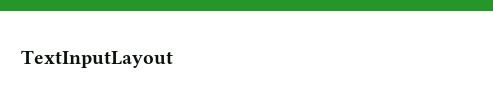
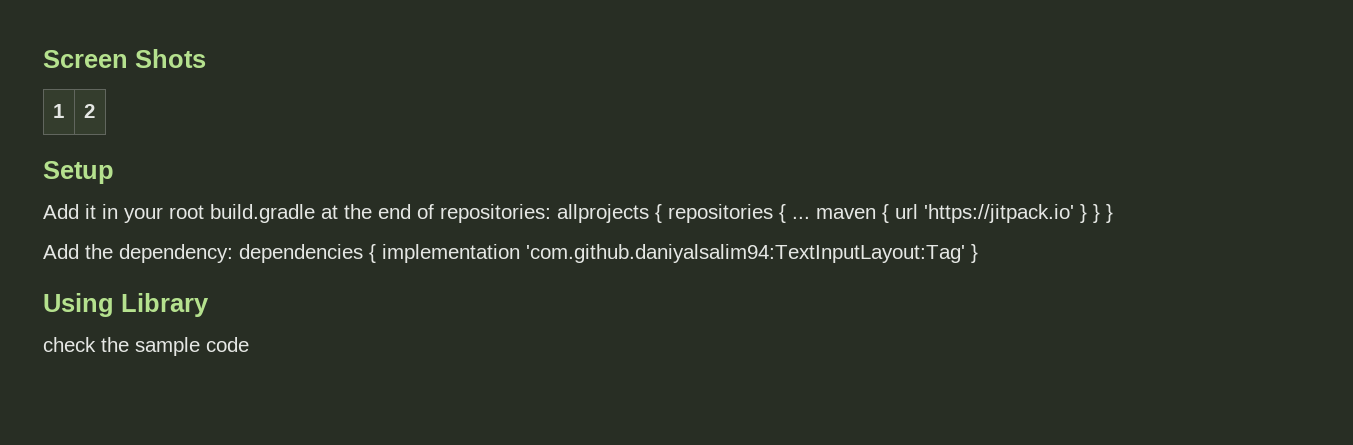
- TextInputLayout
+ Screen Shots
+ 1 | 2
+ Setup
+ Add it in your root build.gradle at the end of repositories: allprojects { repositories { ... maven { url 'https://jitpack.io' } } }
+ Add the dependency: dependencies { implementation 'com.github.daniyalsalim94:TextInputLayout:Tag' }
+ Using Library
+ check the sample code

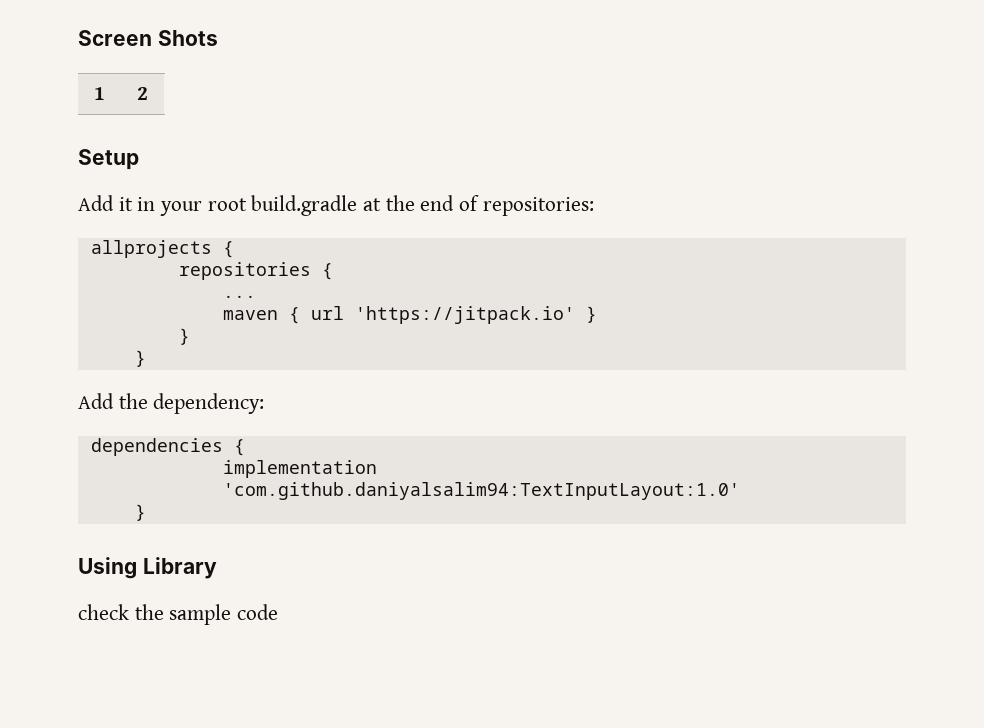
- Add it in your root build.gradle at the end of repositories: allprojects { repositories { ... maven { url 'https://jitpack.io' } } }
+ Add it in your root build.gradle at the end of repositories:
+ allprojects {
+ repositories {
+ ...
+ maven { url 'https://jitpack.io' }
+ }
+ }
- Add the dependency: dependencies { implementation 'com.github.daniyalsalim94:TextInputLayout:Tag' }
+ Add the dependency:
+ dependencies {
+ implementation 'com.github.daniyalsalim94:TextInputLayout:1.0'
+ }

